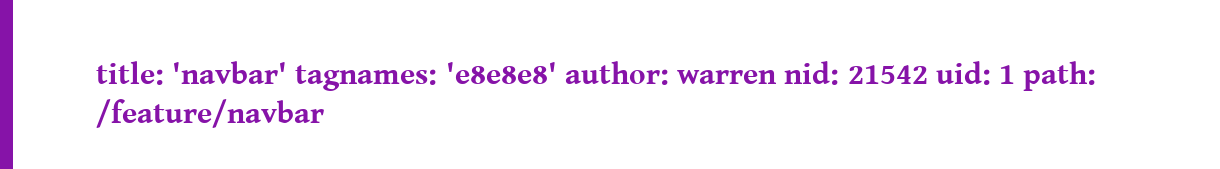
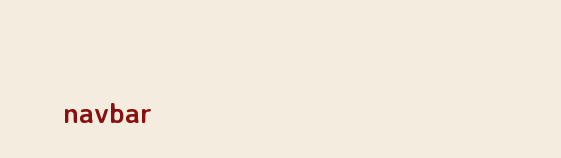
- title: 'navbar' tagnames: 'e8e8e8' author: warren nid: 21542 uid: 1 path: /feature/navbar
+ navbar

